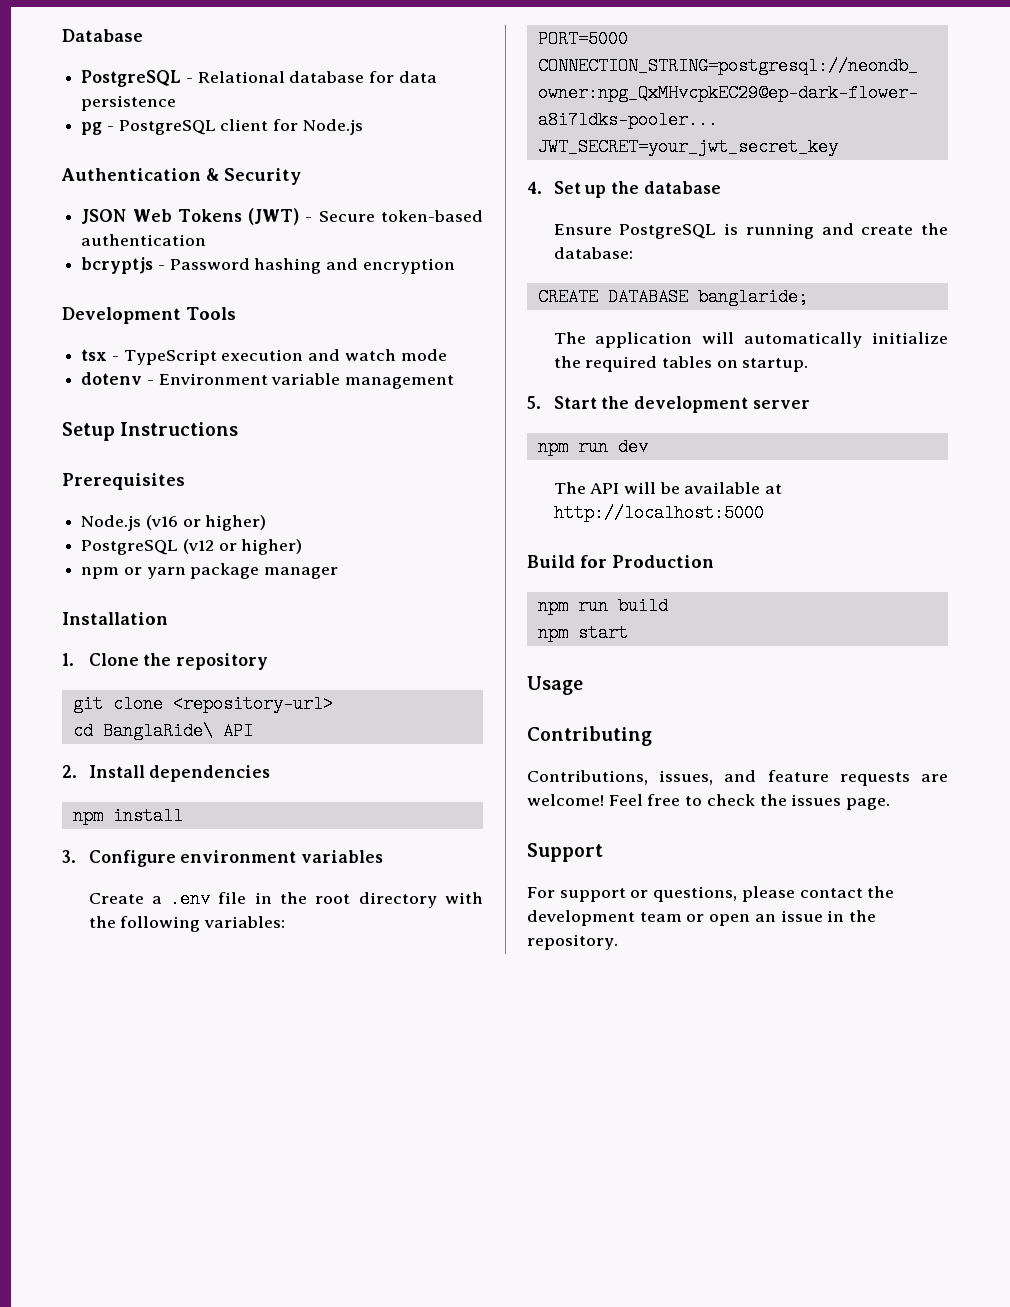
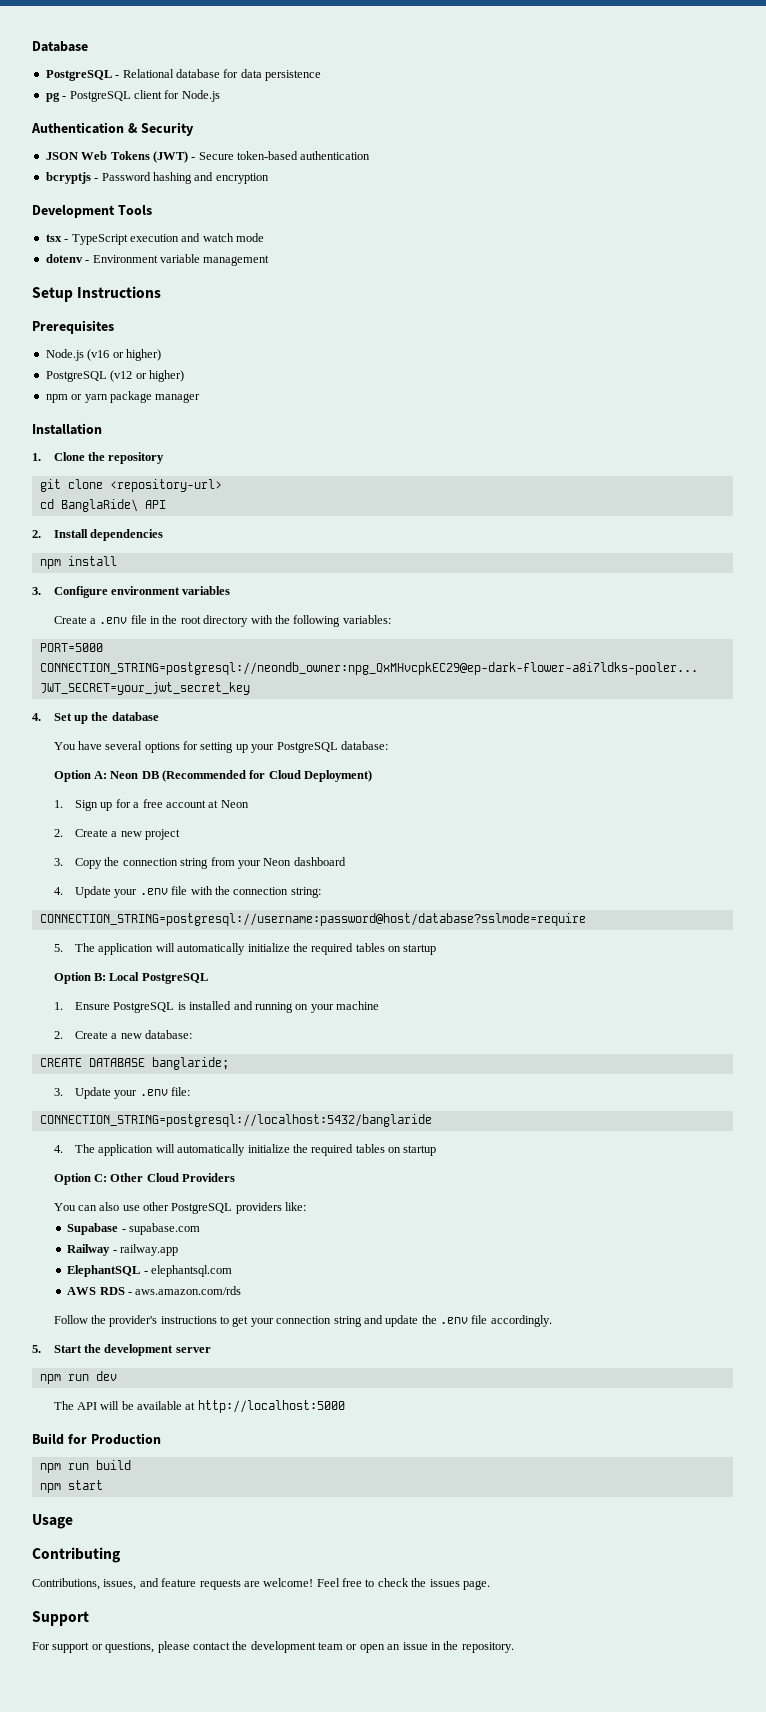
- Ensure PostgreSQL is running and create the database:
+ You have several options for setting up your PostgreSQL database:
+ Option A: Neon DB (Recommended for Cloud Deployment)
+ 1. Sign up for a free account at Neon
+ 2. Create a new project
+ 3. Copy the connection string from your Neon dashboard
+ 4. Update your .env file with the connection string:
+ CONNECTION_STRING=postgresql://username:password@host/database?sslmode=require
+ 5. The application will automatically initialize the required tables on startup
+ Option B: Local PostgreSQL
+ 1. Ensure PostgreSQL is installed and running on your machine
+ 2. Create a new database:
  CREATE DATABASE banglaride;
- The application will automatically initialize the required tables on startup.
+ 3. Update your .env file:
+ CONNECTION_STRING=postgresql://localhost:5432/banglaride
+ 4. The application will automatically initialize the required tables on startup
+ Option C: Other Cloud Providers
+ You can also use other PostgreSQL providers like:
+ Supabase - supabase.com
+ Railway - railway.app
+ ElephantSQL - elephantsql.com
+ AWS RDS - aws.amazon.com/rds
+ Follow the provider's instructions to get your connection string and update the .env file accordingly.

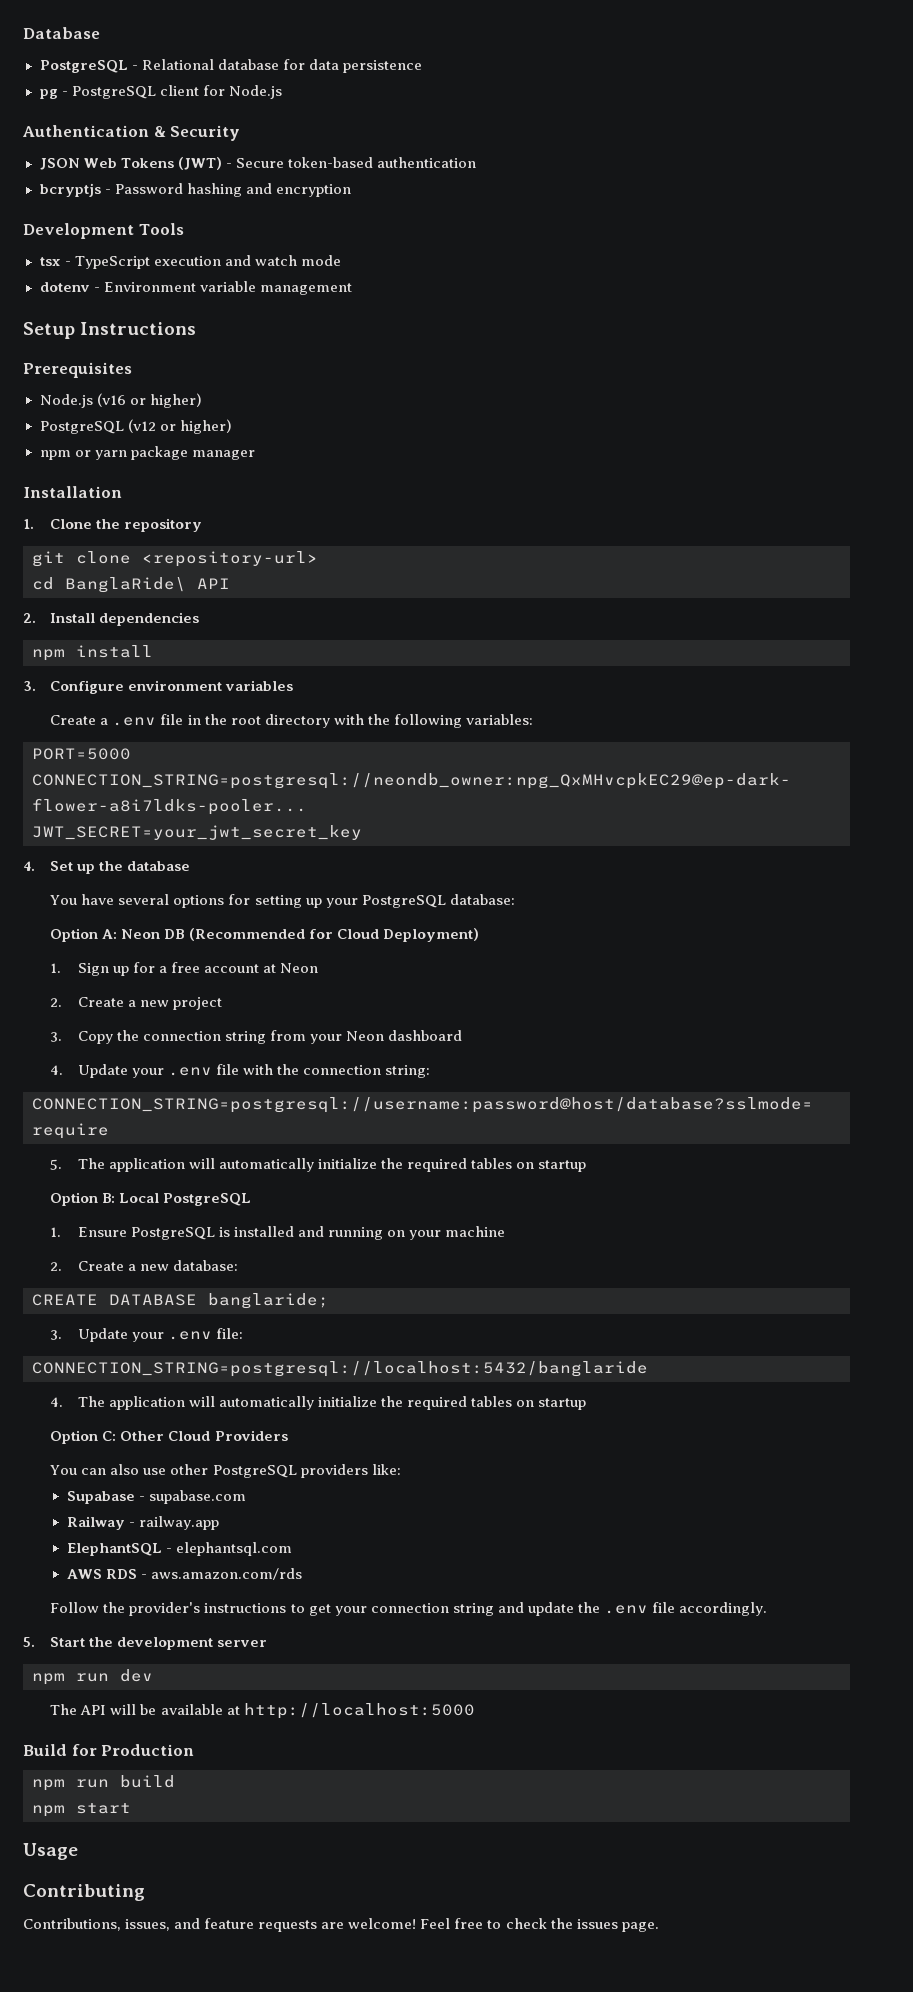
- Support
- For support or questions, please contact the development team or open an issue in the repository.

